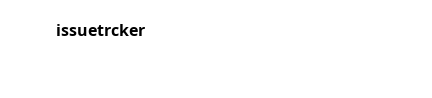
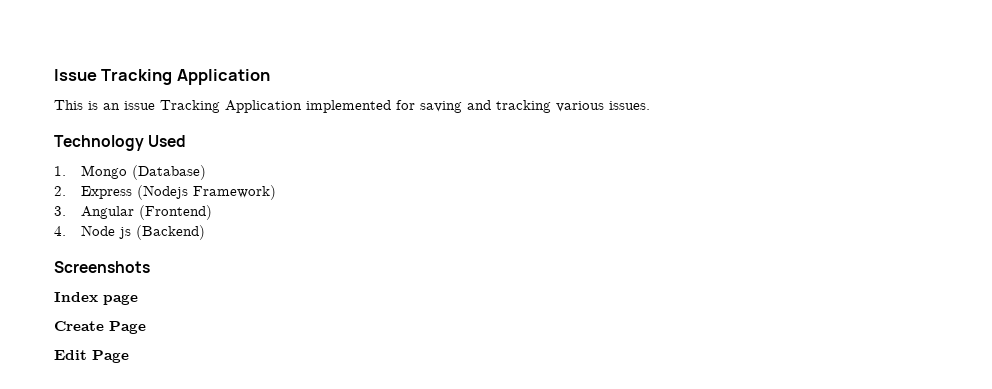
- issuetrcker
+ Issue Tracking Application
+ This is an issue Tracking Application implemented for saving and tracking various issues.
+ Technology Used
+ 1. Mongo (Database)
+ 2. Express (Nodejs Framework)
+ 3. Angular (Frontend)
+ 4. Node js (Backend)
+ Screenshots
+ Index page
+ Create Page
+ Edit Page

